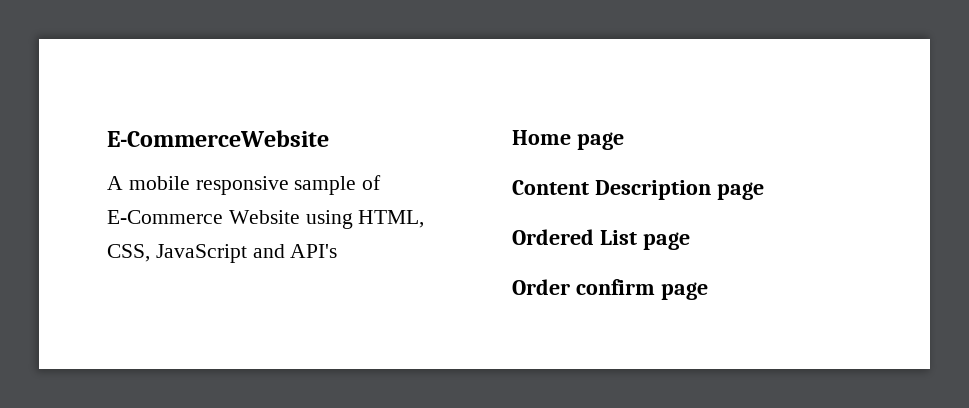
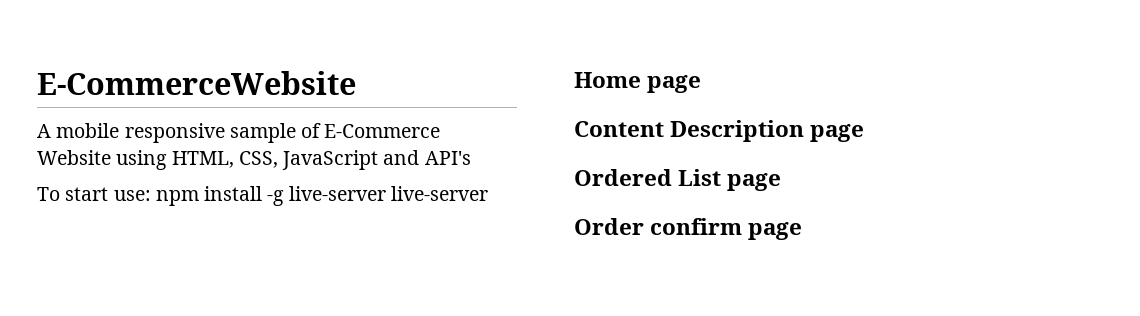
+ To start use: npm install -g live-server live-server

